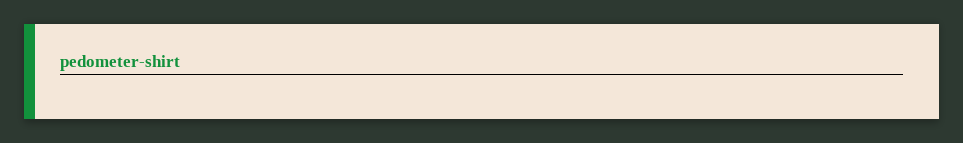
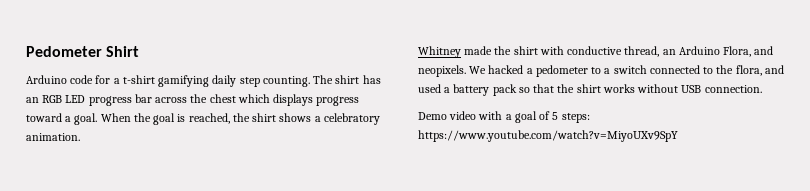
- pedometer-shirt
+ Pedometer Shirt
+ Arduino code for a t-shirt gamifying daily step counting. The shirt has an RGB LED progress bar across the chest which displays progress toward a goal. When the goal is reached, the shirt shows a celebratory animation.
+ Whitney made the shirt with conductive thread, an Arduino Flora, and neopixels. We hacked a pedometer to a switch connected to the flora, and used a battery pack so that the shirt works without USB connection.
+ Demo video with a goal of 5 steps: https://www.youtube.com/watch?v=MiyoUXv9SpY

